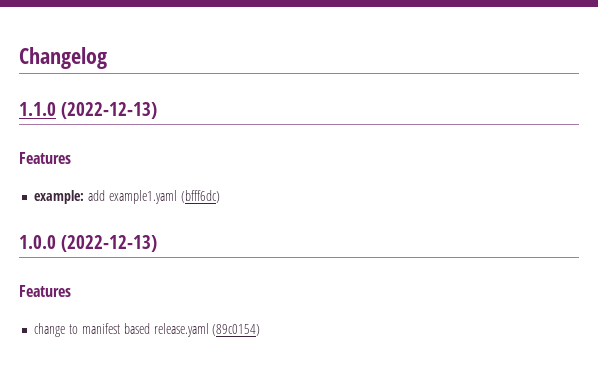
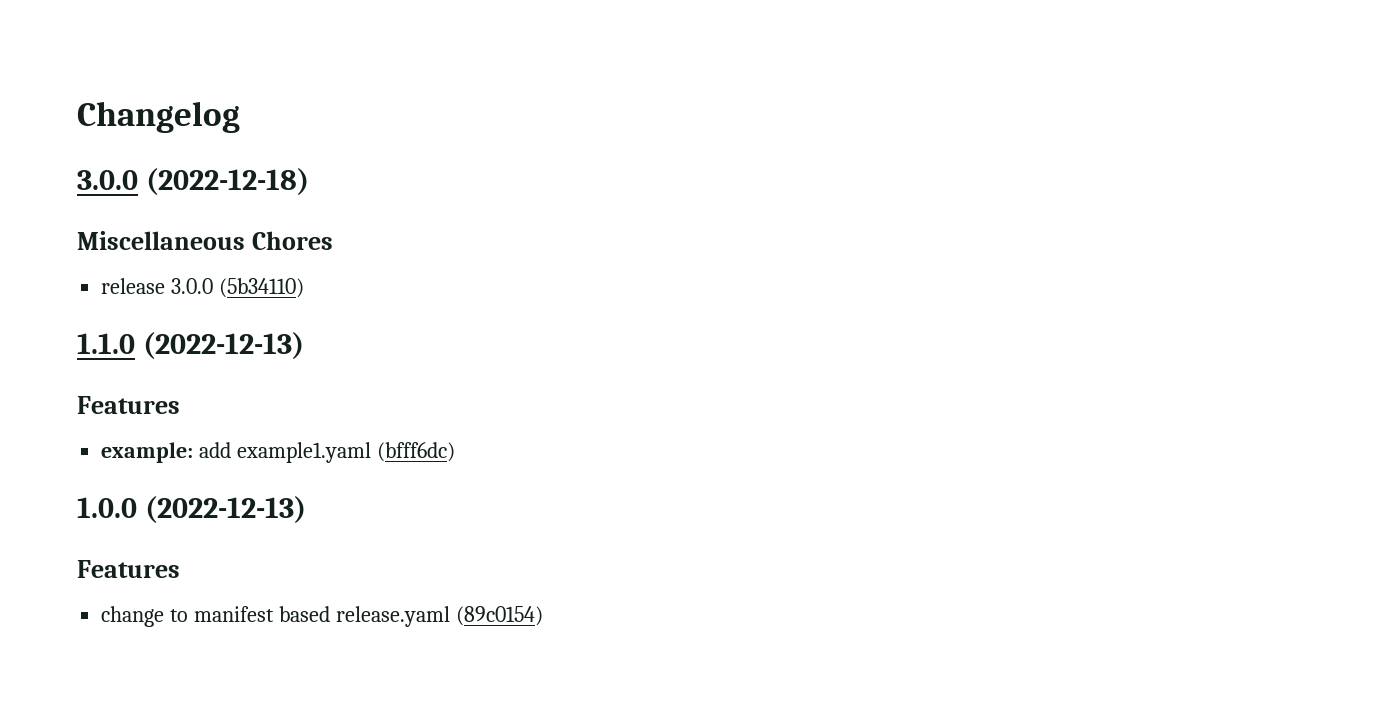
+ 3.0.0 (2022-12-18)
+ Miscellaneous Chores
+ release 3.0.0 (5b34110)

